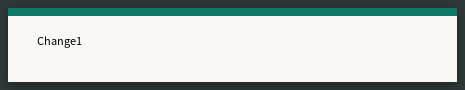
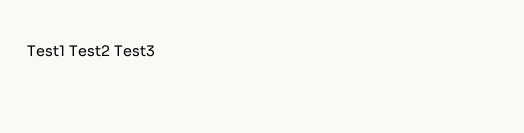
- Change1
+ Test1 Test2 Test3

